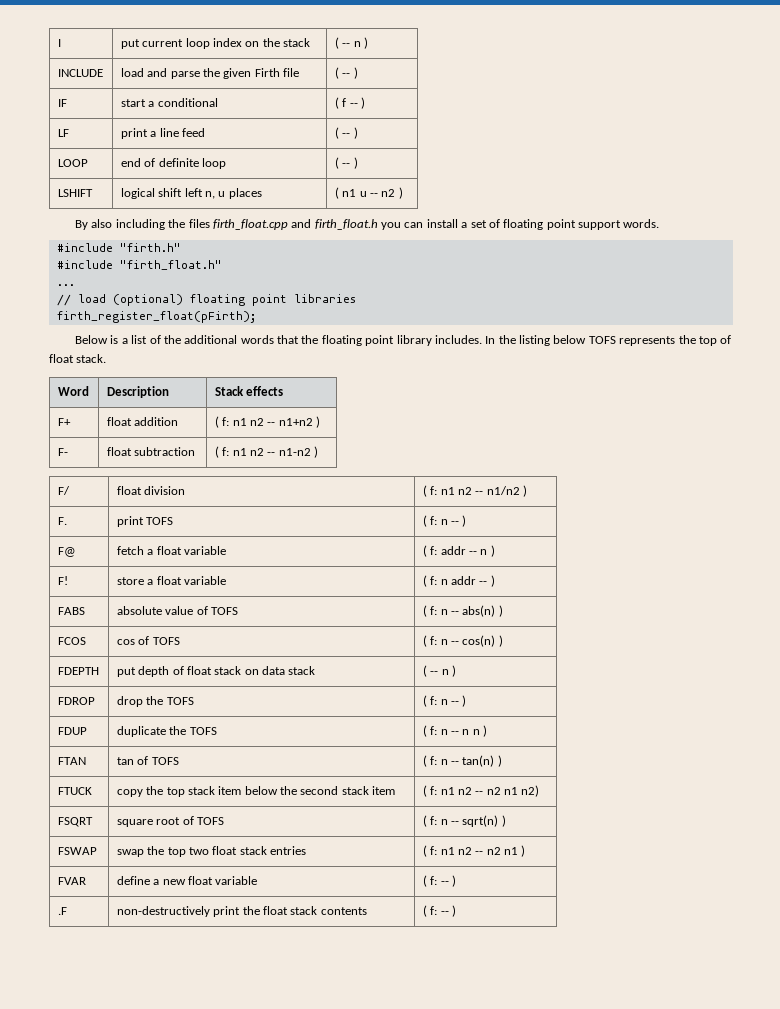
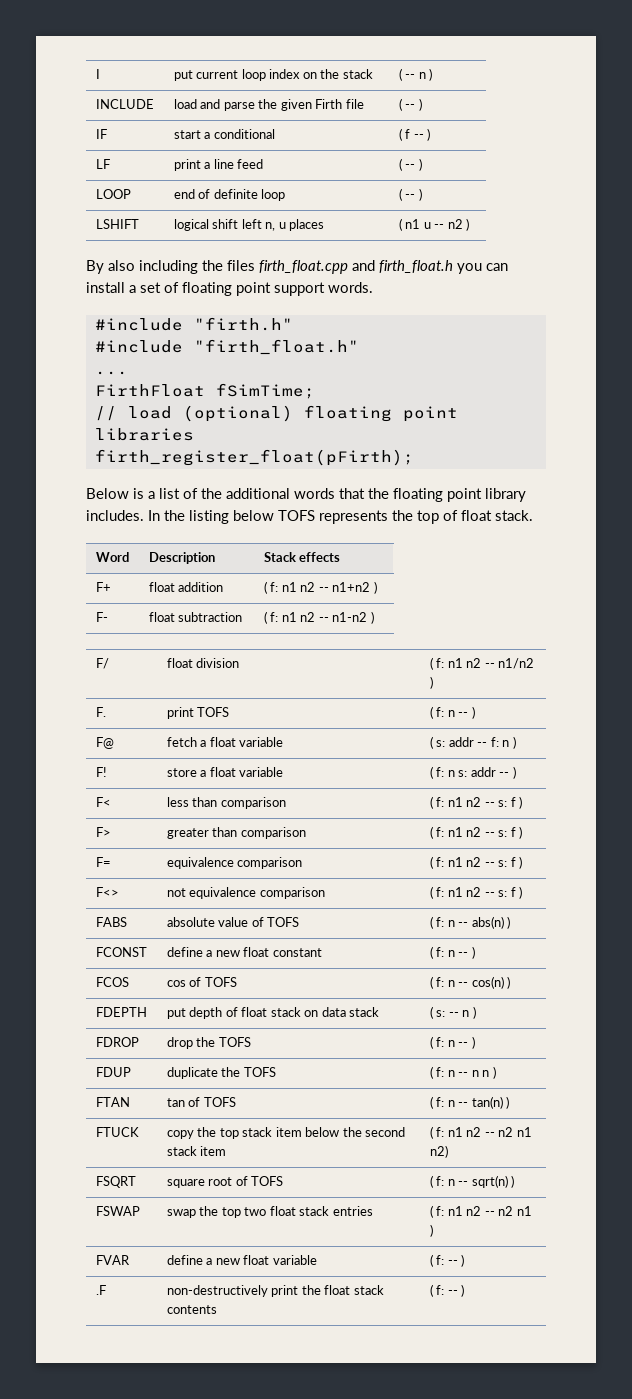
+ FirthFloat fSimTime;
- F@ | fetch a float variable | ( f: addr -- n )
+ F@ | fetch a float variable | ( s: addr -- f: n )
- F! | store a float variable | ( f: n addr -- )
+ F! | store a float variable | ( f: n s: addr -- )
+ F< | less than comparison | ( f: n1 n2 -- s: f )
+ F> | greater than comparison | ( f: n1 n2 -- s: f )
+ F= | equivalence comparison | ( f: n1 n2 -- s: f )
+ F<> | not equivalence comparison | ( f: n1 n2 -- s: f )
+ FCONST | define a new float constant | ( f: n -- )
- FDEPTH | put depth of float stack on data stack | ( -- n )
+ FDEPTH | put depth of float stack on data stack | ( s: -- n )

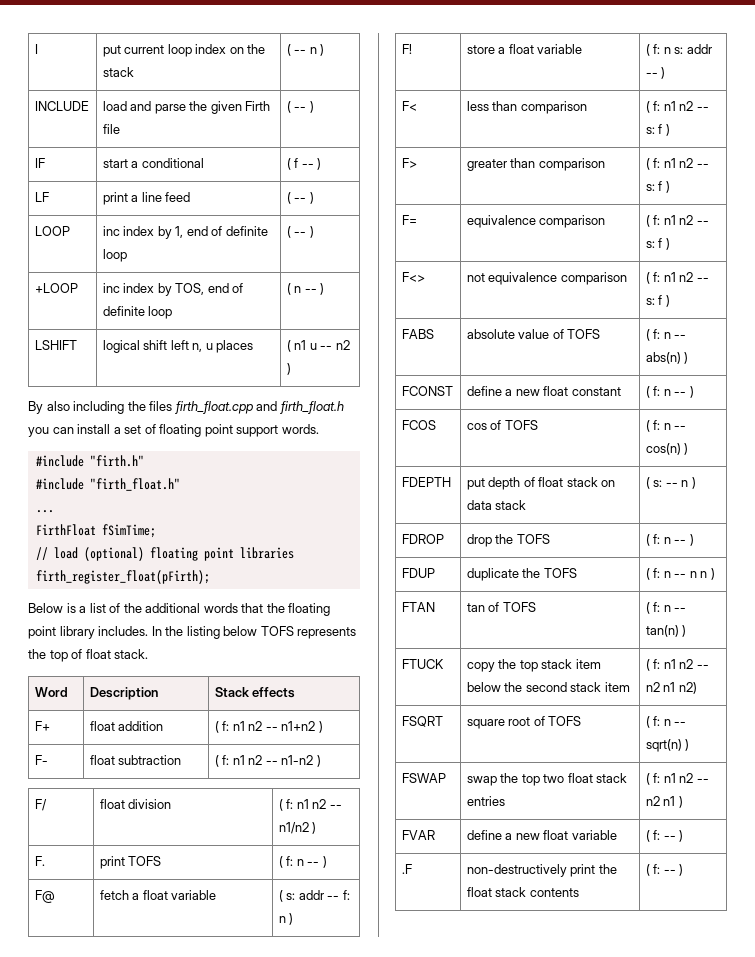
- LOOP | end of definite loop | ( -- )
+ LOOP | inc index by 1, end of definite loop | ( -- )
+ +LOOP | inc index by TOS, end of definite loop | ( n -- )

